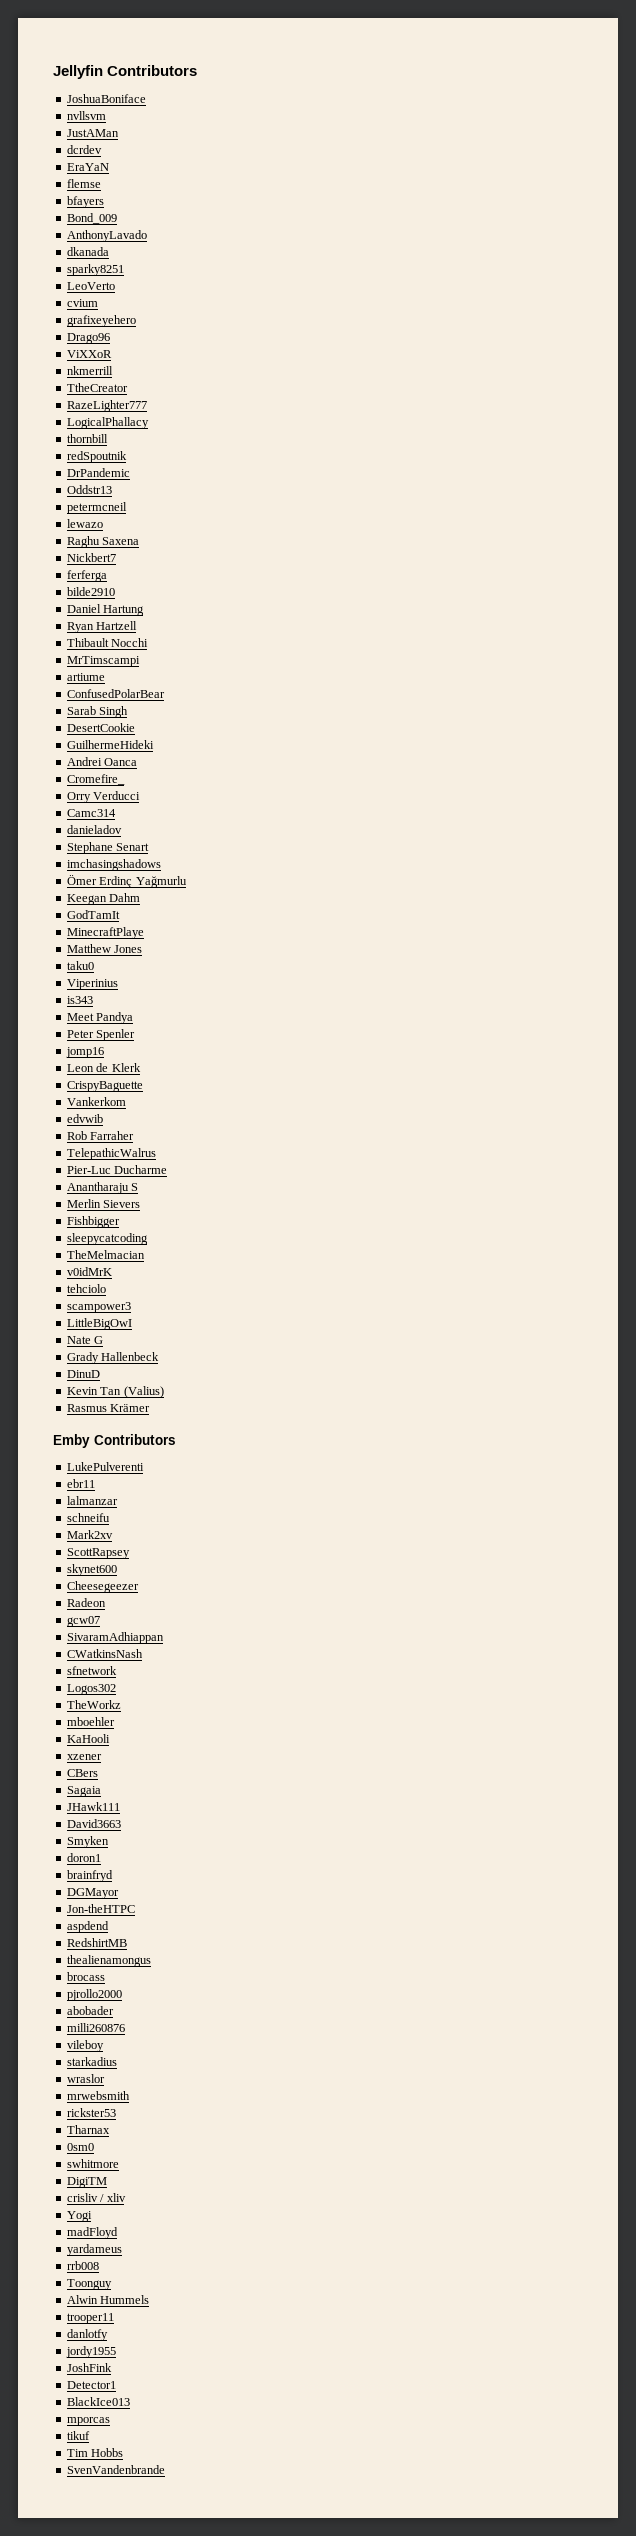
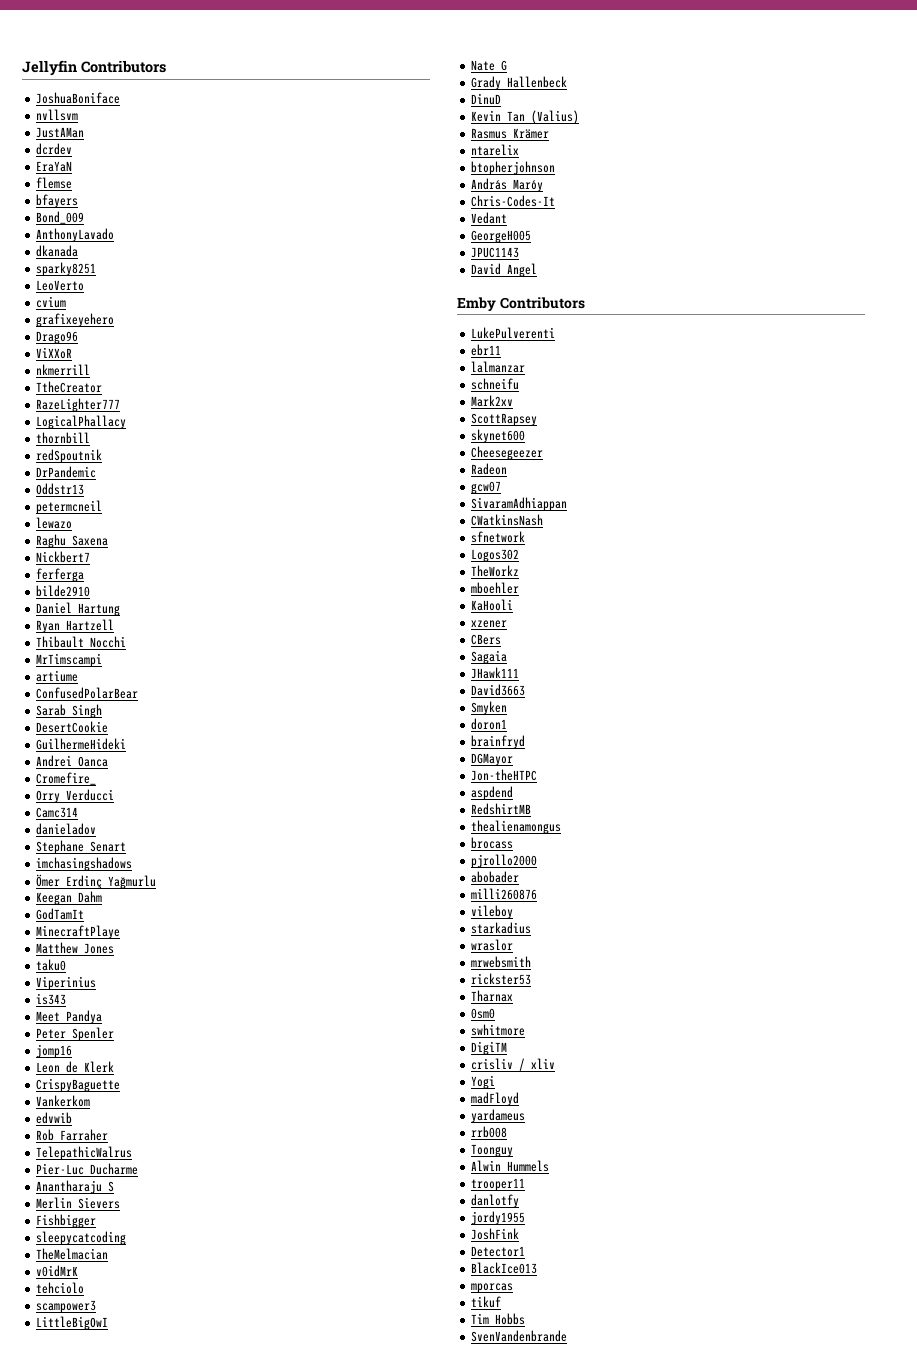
+ ntarelix
+ btopherjohnson
+ András Maróy
+ Chris-Codes-It
+ Vedant
+ GeorgeH005
+ JPUC1143
+ David Angel

